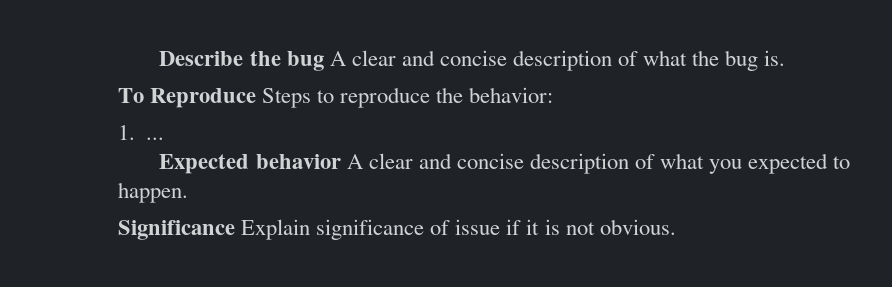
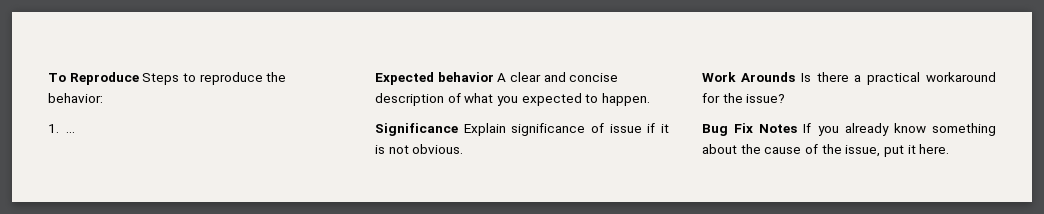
- Describe the bug A clear and concise description of what the bug is.
+ Work Arounds Is there a practical workaround for the issue?
+ Bug Fix Notes If you already know something about the cause of the issue, put it here.

